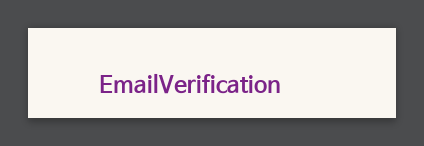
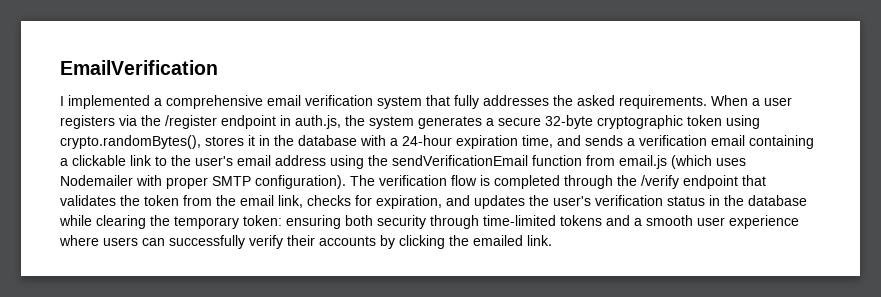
+ I implemented a comprehensive email verification system that fully addresses the asked requirements. When a user registers via the /register endpoint in auth.js, the system generates a secure 32-byte cryptographic token using crypto.randomBytes(), stores it in the database with a 24-hour expiration time, and sends a verification email containing a clickable link to the user's email address using the sendVerificationEmail function from email.js (which uses Nodemailer with proper SMTP configuration). The verification flow is completed through the /verify endpoint that validates the token from the email link, checks for expiration, and updates the user's verification status in the database while clearing the temporary token: ensuring both security through time-limited tokens and a smooth user experience where users can successfully verify their accounts by clicking the emailed link.

